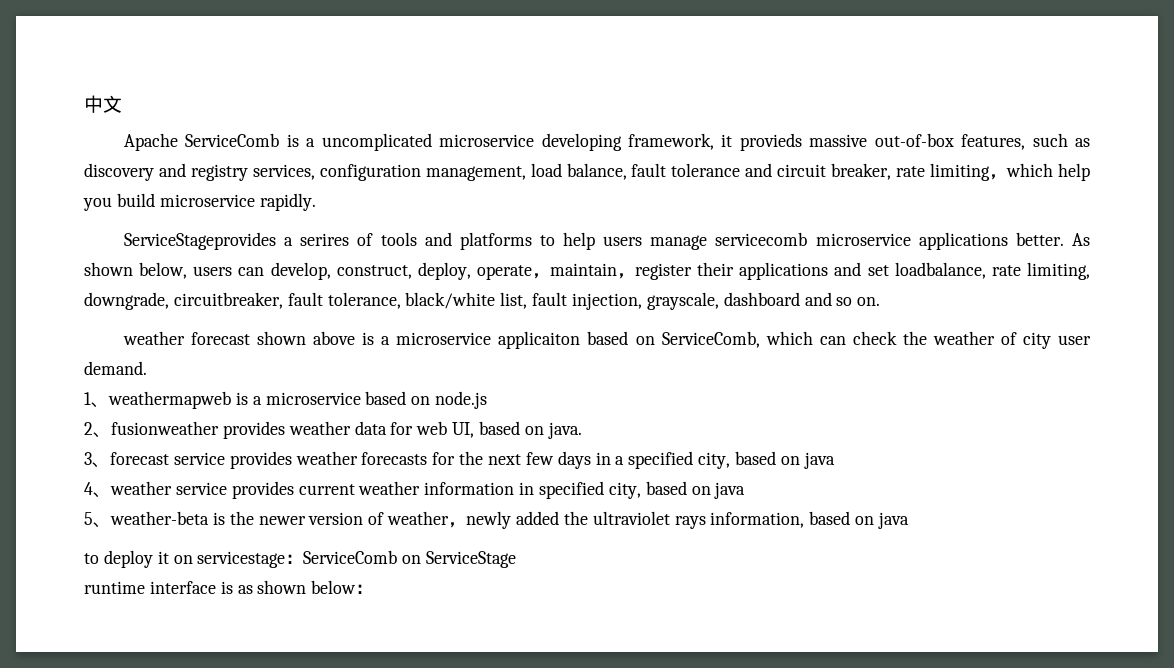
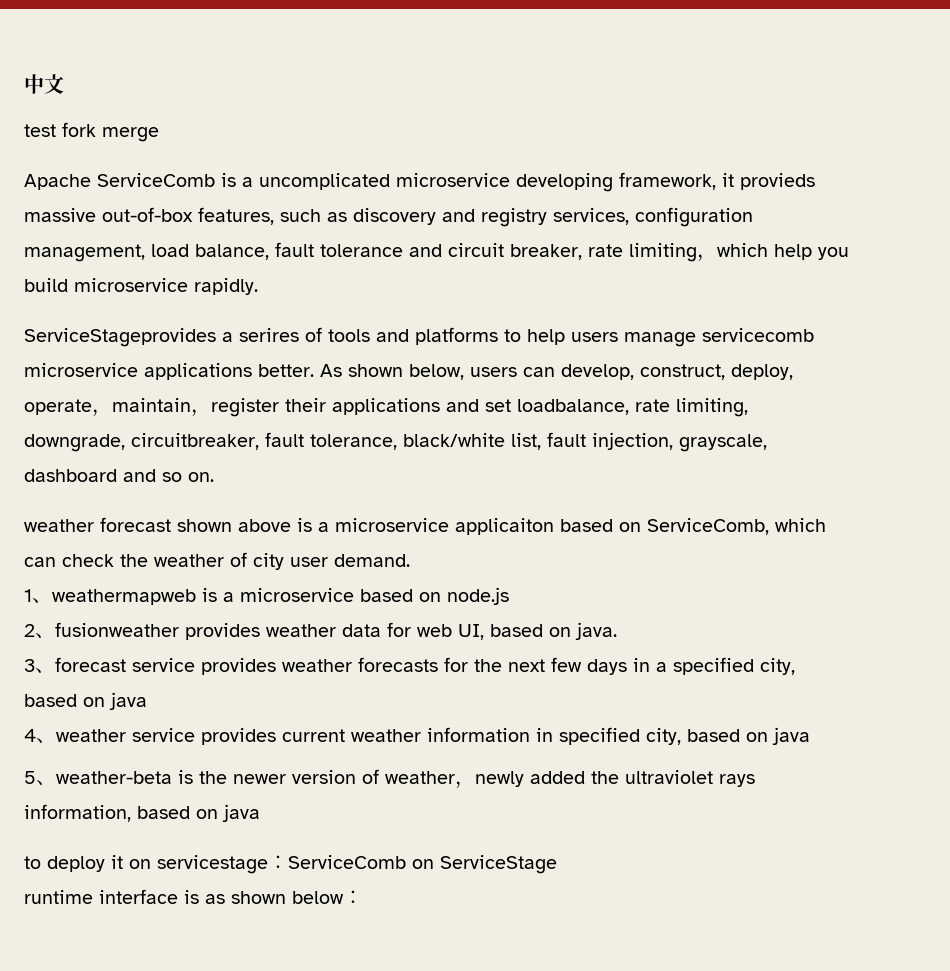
+ test fork merge

